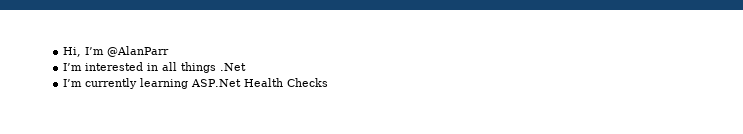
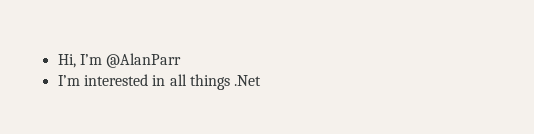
- I’m currently learning ASP.Net Health Checks

